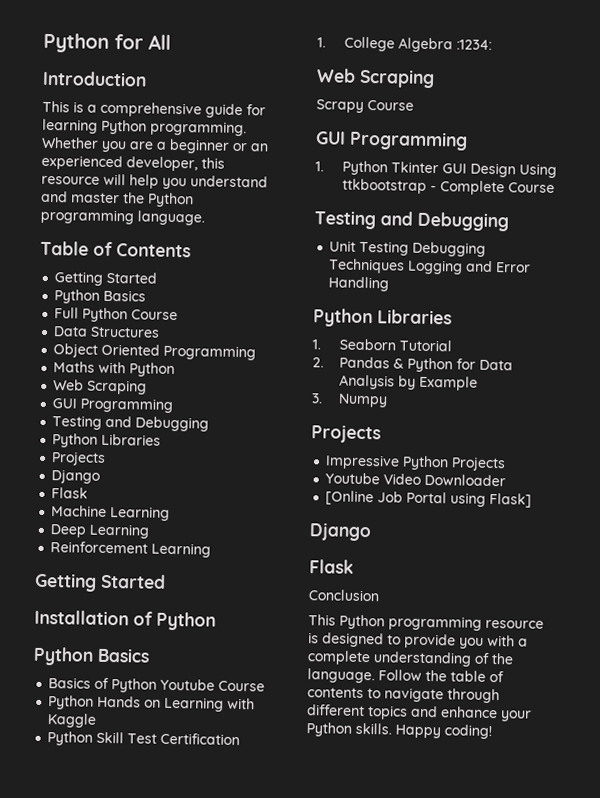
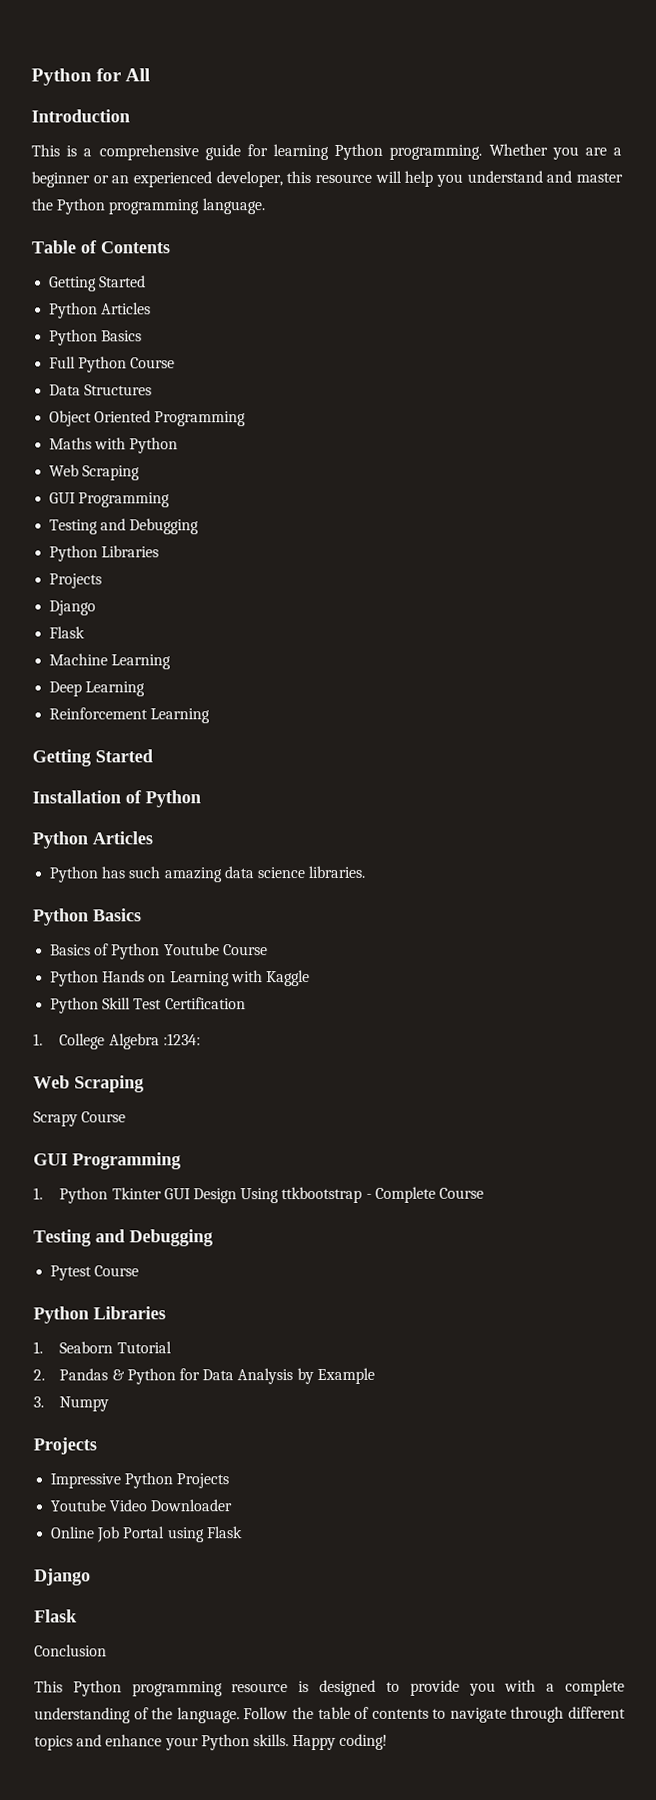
  Table of Contents
  Getting Started
+ Python Articles
  Installation of Python
+ Python Articles
+ Python has such amazing data science libraries.
- Unit Testing Debugging Techniques Logging and Error Handling
+ Pytest Course
- [Online Job Portal using Flask]
+ Online Job Portal using Flask

